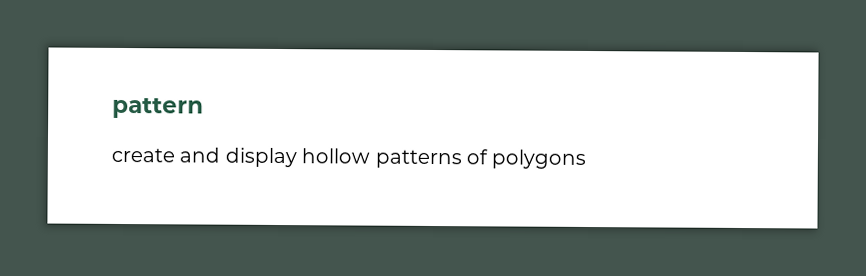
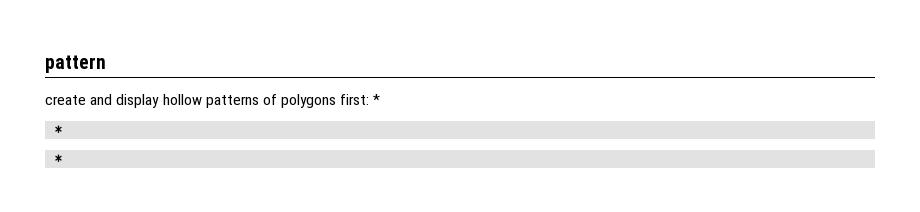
- create and display hollow patterns of polygons
+ create and display hollow patterns of polygons first: *
+ *
+ *

